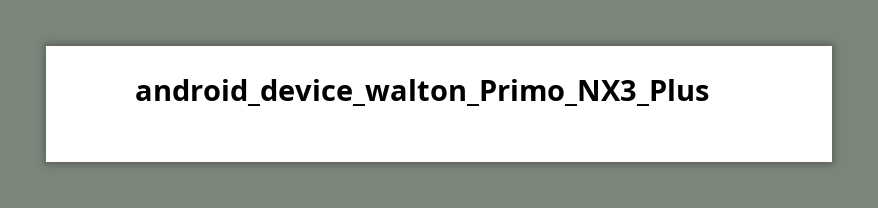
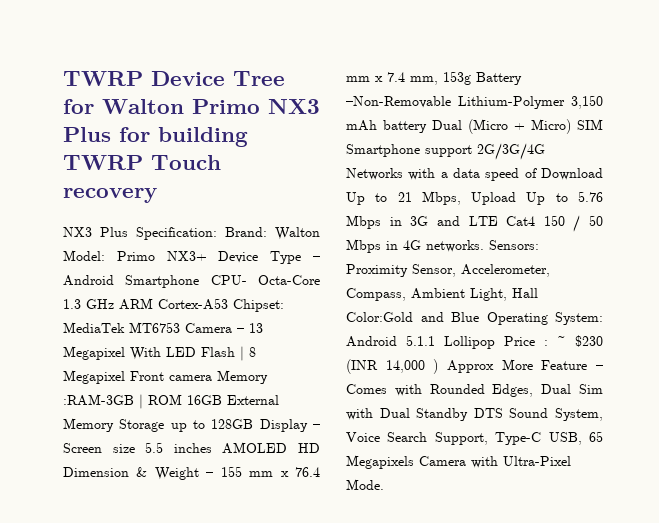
- android_device_walton_Primo_NX3_Plus
+ TWRP Device Tree for Walton Primo NX3 Plus for building TWRP Touch recovery
+ NX3 Plus Specification: Brand: Walton Model: Primo NX3+ Device Type – Android Smartphone CPU- Octa-Core 1.3 GHz ARM Cortex-A53 Chipset: MediaTek MT6753 Camera – 13 Megapixel With LED Flash | 8 Megapixel Front camera Memory :RAM-3GB | ROM 16GB External Memory Storage up to 128GB Display – Screen size 5.5 inches AMOLED HD Dimension & Weight – 155 mm x 76.4 mm x 7.4 mm, 153g Battery –Non-Removable Lithium-Polymer 3,150 mAh battery Dual (Micro + Micro) SIM Smartphone support 2G/3G/4G Networks with a data speed of Download Up to 21 Mbps, Upload Up to 5.76 Mbps in 3G and LTE Cat4 150 / 50 Mbps in 4G networks. Sensors: Proximity Sensor, Accelerometer, Compass, Ambient Light, Hall Color:Gold and Blue Operating System: Android 5.1.1 Lollipop Price : ~ $230 (INR 14,000 ) Approx More Feature – Comes with Rounded Edges, Dual Sim with Dual Standby DTS Sound System, Voice Search Support, Type-C USB, 65 Megapixels Camera with Ultra-Pixel Mode.

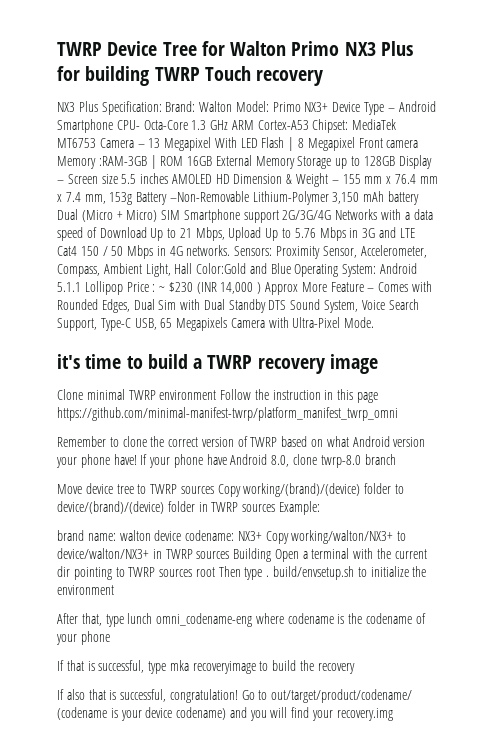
+ it's time to build a TWRP recovery image
+ Clone minimal TWRP environment Follow the instruction in this page https://github.com/minimal-manifest-twrp/platform_manifest_twrp_omni
+ Remember to clone the correct version of TWRP based on what Android version your phone have! If your phone have Android 8.0, clone twrp-8.0 branch
+ Move device tree to TWRP sources Copy working/(brand)/(device) folder to device/(brand)/(device) folder in TWRP sources Example:
+ brand name: walton device codename: NX3+ Copy working/walton/NX3+ to device/walton/NX3+ in TWRP sources Building Open a terminal with the current dir pointing to TWRP sources root Then type . build/envsetup.sh to initialize the environment
+ After that, type lunch omni_codename-eng where codename is the codename of your phone
+ If that is successful, type mka recoveryimage to build the recovery
+ If also that is successful, congratulation! Go to out/target/product/codename/ (codename is your device codename) and you will find your recovery.img

